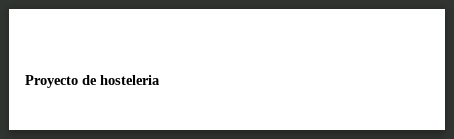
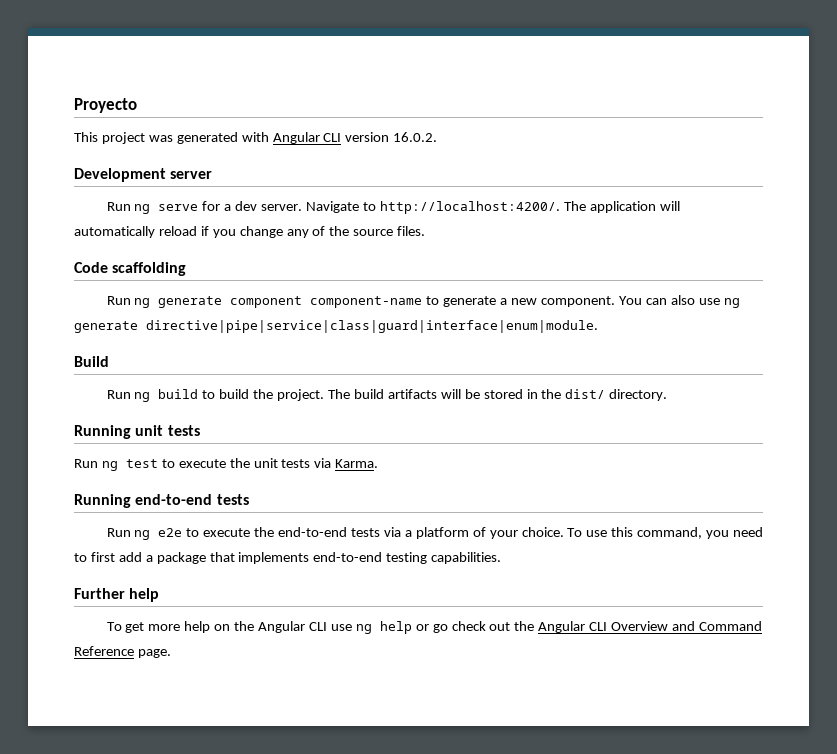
- Proyecto de hosteleria
+ Proyecto
+ This project was generated with Angular CLI version 16.0.2.
+ Development server
+ Run ng serve for a dev server. Navigate to http://localhost:4200/. The application will automatically reload if you change any of the source files.
+ Code scaffolding
+ Run ng generate component component-name to generate a new component. You can also use ng generate directive|pipe|service|class|guard|interface|enum|module.
+ Build
+ Run ng build to build the project. The build artifacts will be stored in the dist/ directory.
+ Running unit tests
+ Run ng test to execute the unit tests via Karma.
+ Running end-to-end tests
+ Run ng e2e to execute the end-to-end tests via a platform of your choice. To use this command, you need to first add a package that implements end-to-end testing capabilities.
+ Further help
+ To get more help on the Angular CLI use ng help or go check out the Angular CLI Overview and Command Reference page.

